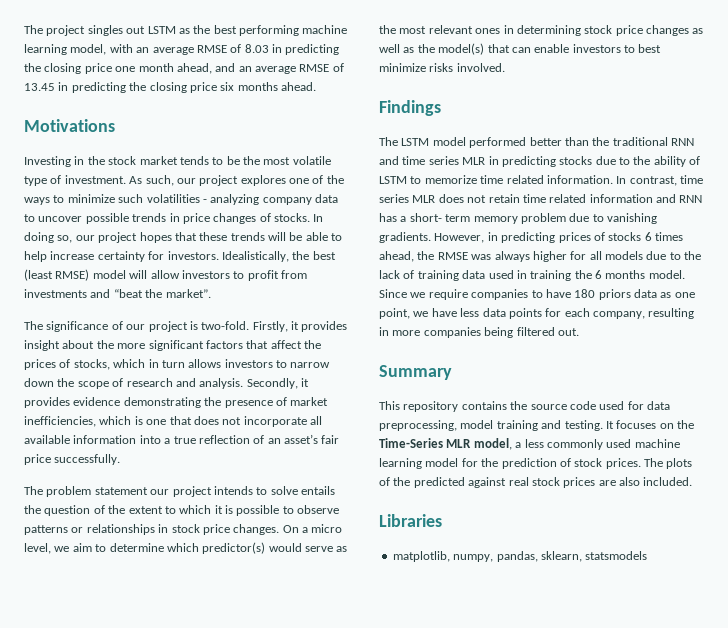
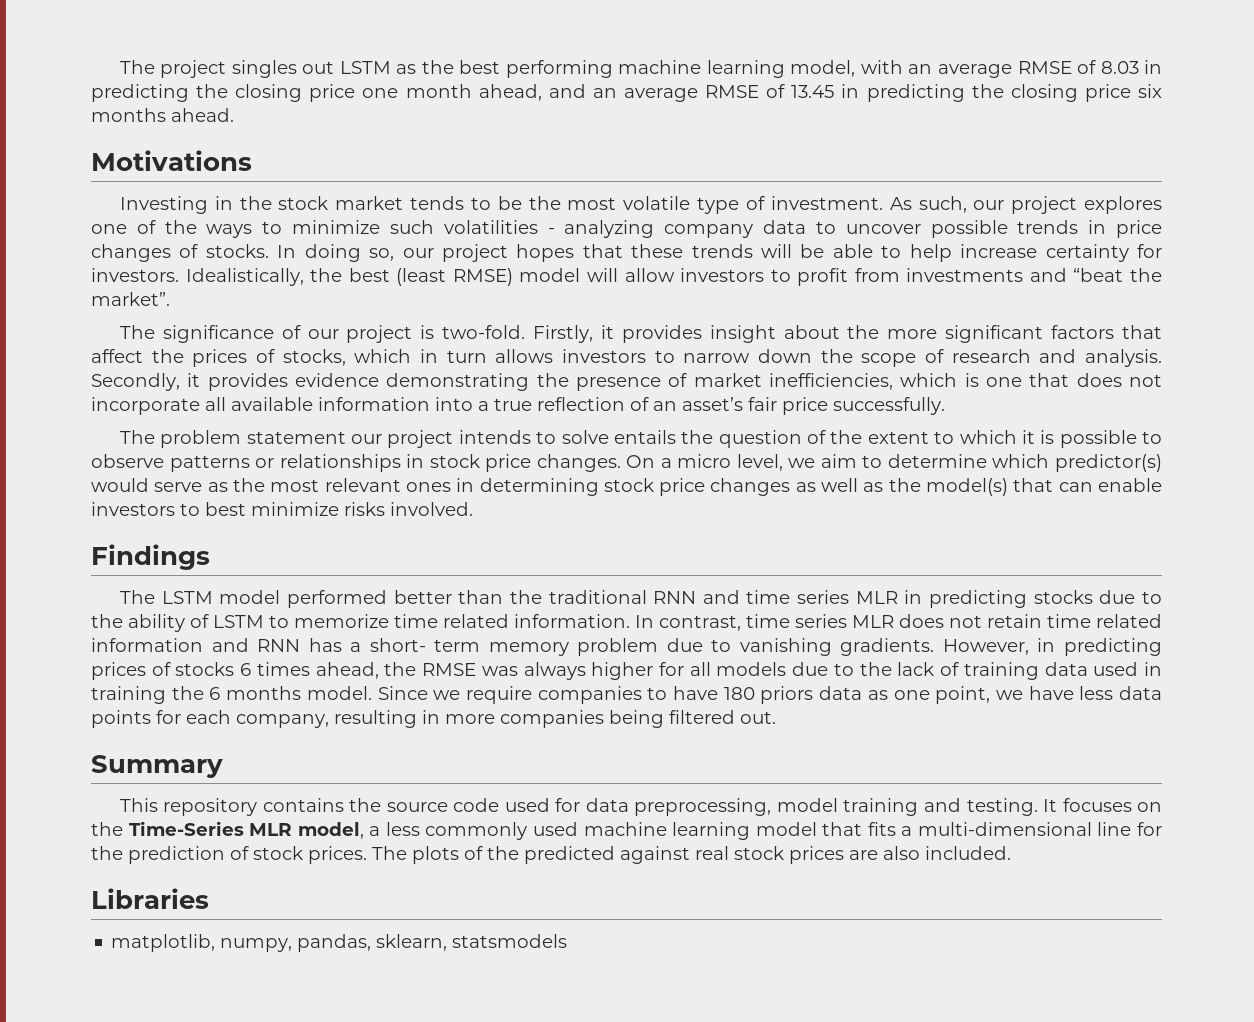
- It focuses on the Time-Series MLR model, a less commonly used machine learning model for the prediction of stock prices.
+ It focuses on the Time-Series MLR model, a less commonly used machine learning model that fits a multi-dimensional line for the prediction of stock prices.

